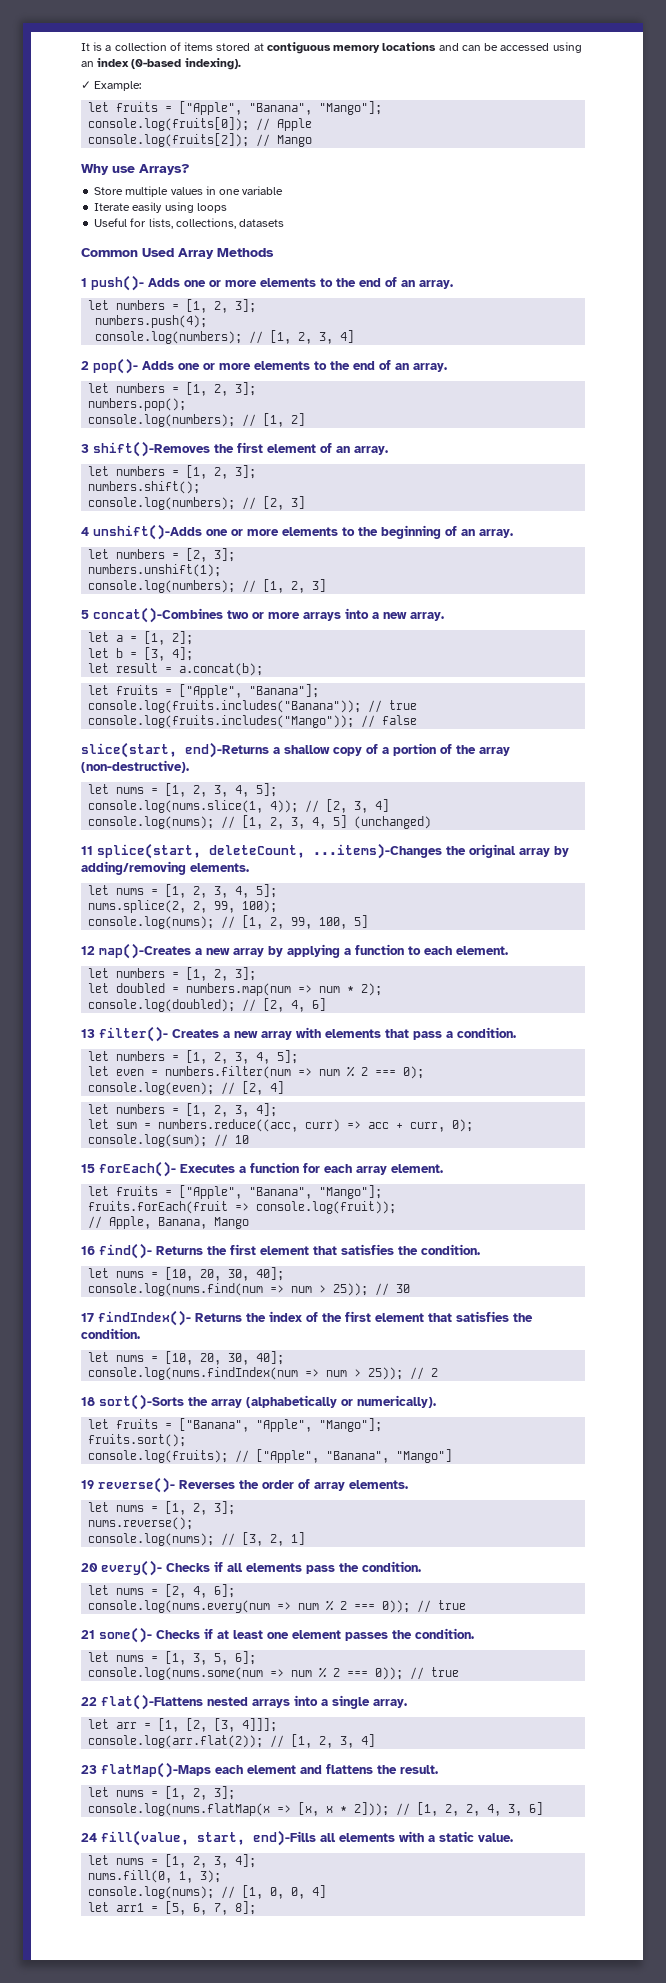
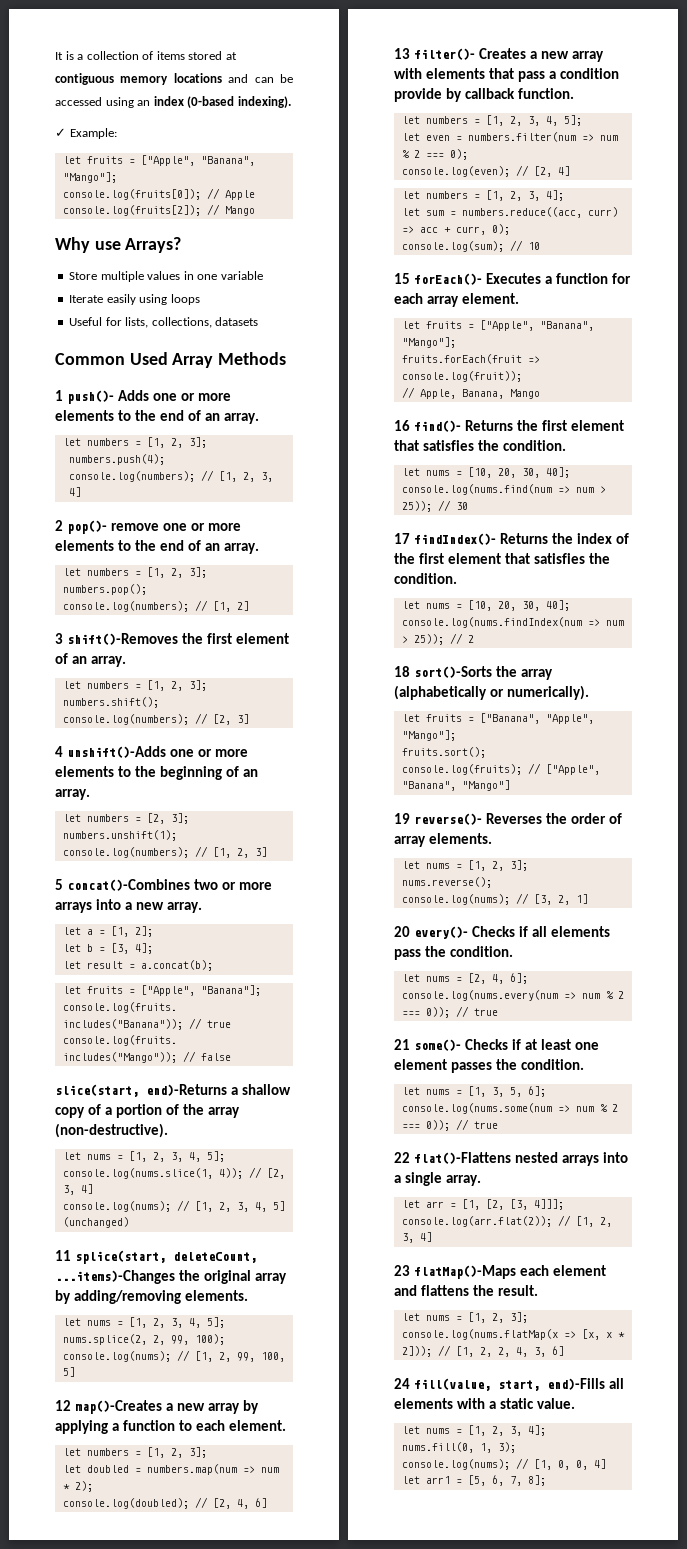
- 2 pop()- Adds one or more elements to the end of an array.
+ 2 pop()- remove one or more elements to the end of an array.
- 13 filter()- Creates a new array with elements that pass a condition.
+ 13 filter()- Creates a new array with elements that pass a condition provide by callback function.

